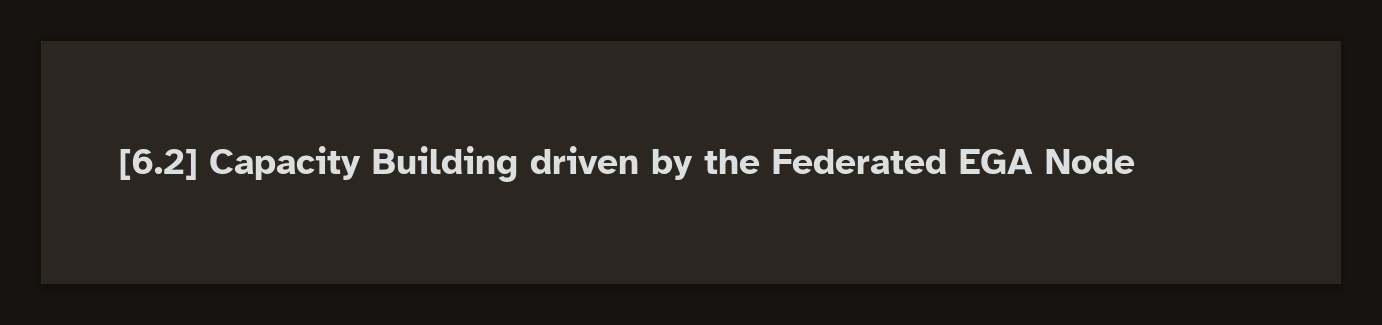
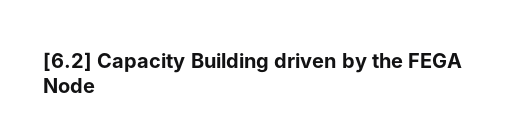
- [6.2] Capacity Building driven by the Federated EGA Node
+ [6.2] Capacity Building driven by the FEGA Node

